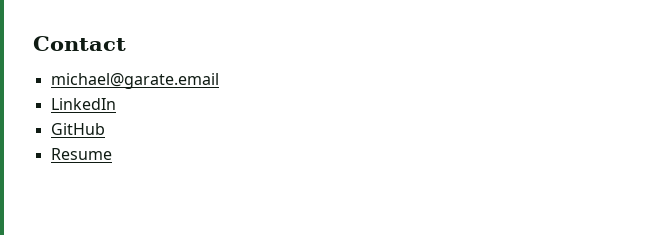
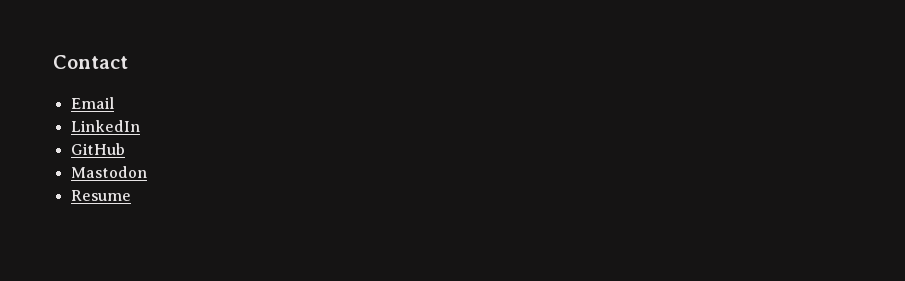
- michael@garate.email
+ Email
+ Mastodon

